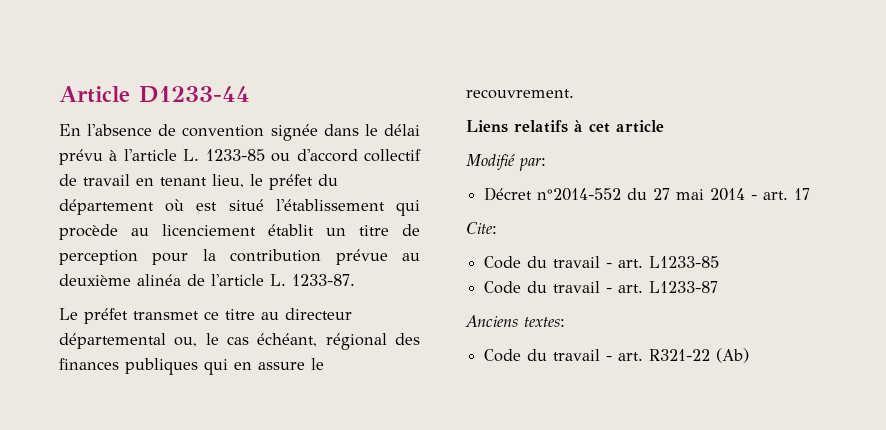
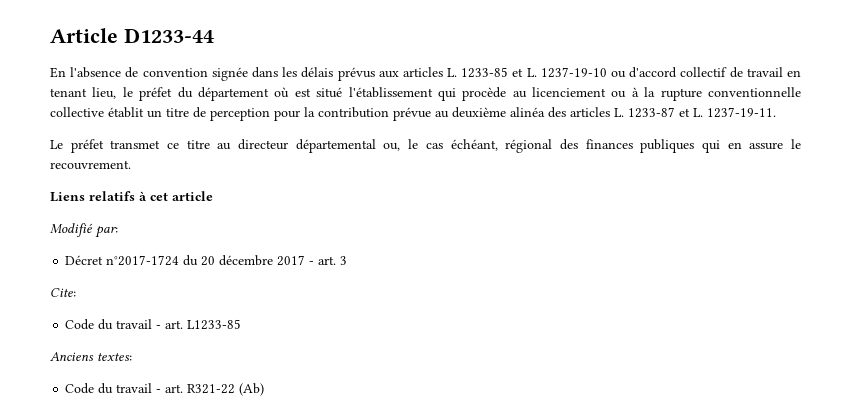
- En l'absence de convention signée dans le délai prévu à l'article L. 1233-85 ou d'accord collectif de travail en tenant lieu, le préfet du département où est situé l'établissement qui procède au licenciement établit un titre de perception pour la contribution prévue au deuxième alinéa de l'article L. 1233-87.
+ En l'absence de convention signée dans les délais prévus aux articles L. 1233-85 et L. 1237-19-10 ou d'accord collectif de travail en tenant lieu, le préfet du département où est situé l'établissement qui procède au licenciement ou à la rupture conventionnelle collective établit un titre de perception pour la contribution prévue au deuxième alinéa des articles L. 1233-87 et L. 1237-19-11.
- Décret n°2014-552 du 27 mai 2014 - art. 17
+ Décret n°2017-1724 du 20 décembre 2017 - art. 3
- Code du travail - art. L1233-87

